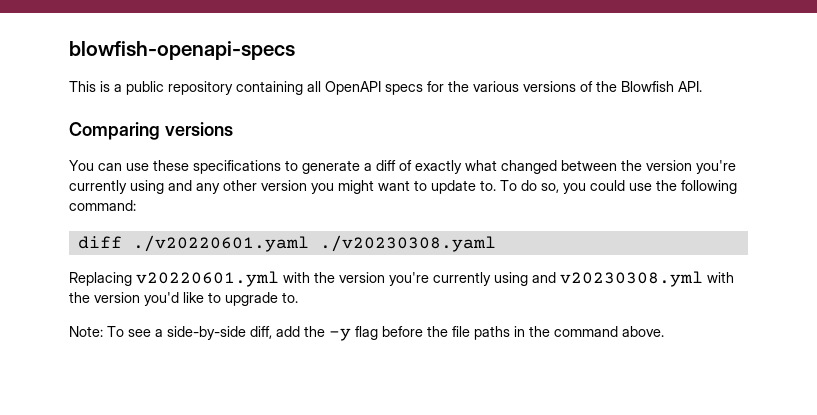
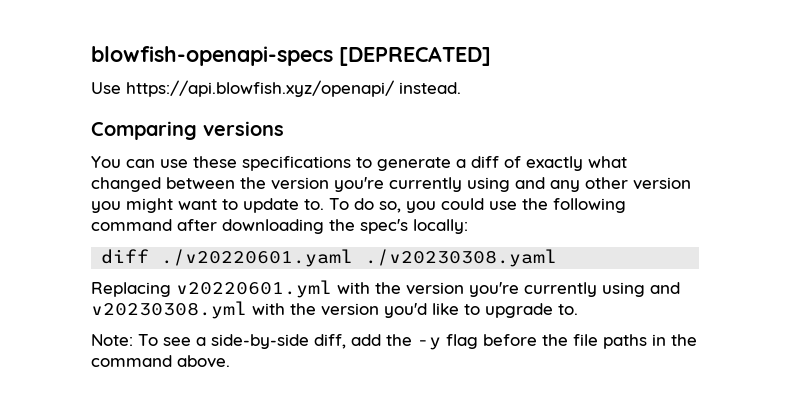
- blowfish-openapi-specs
- This is a public repository containing all OpenAPI specs for the various versions of the Blowfish API.
+ blowfish-openapi-specs [DEPRECATED]
+ Use https://api.blowfish.xyz/openapi/ instead.
- To do so, you could use the following command:
+ To do so, you could use the following command after downloading the spec's locally:

